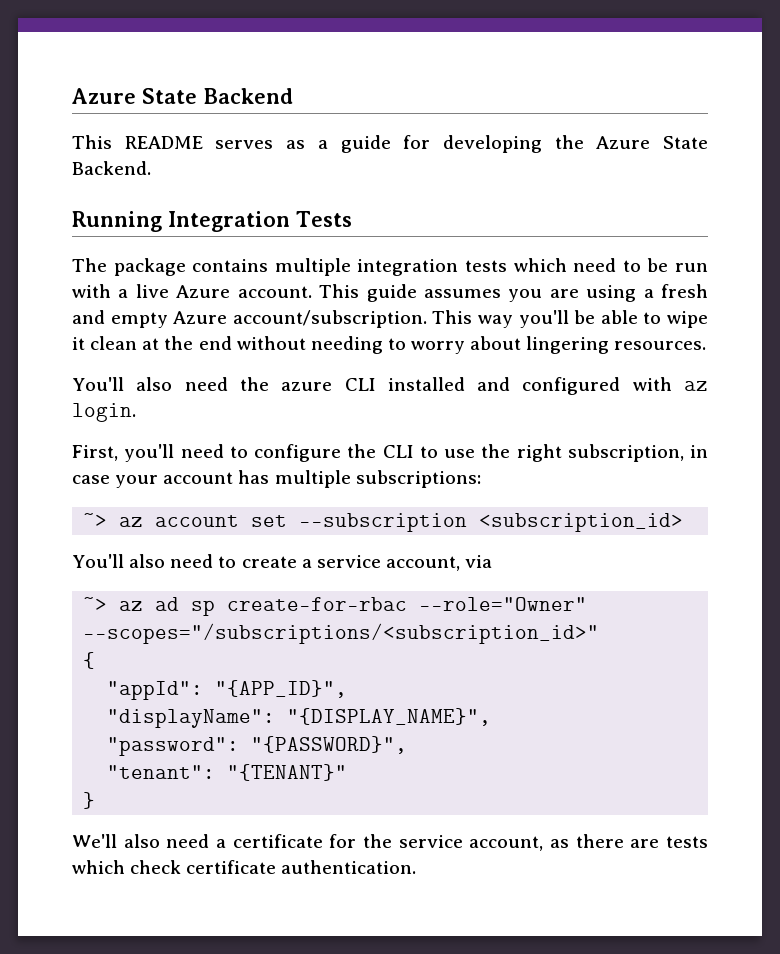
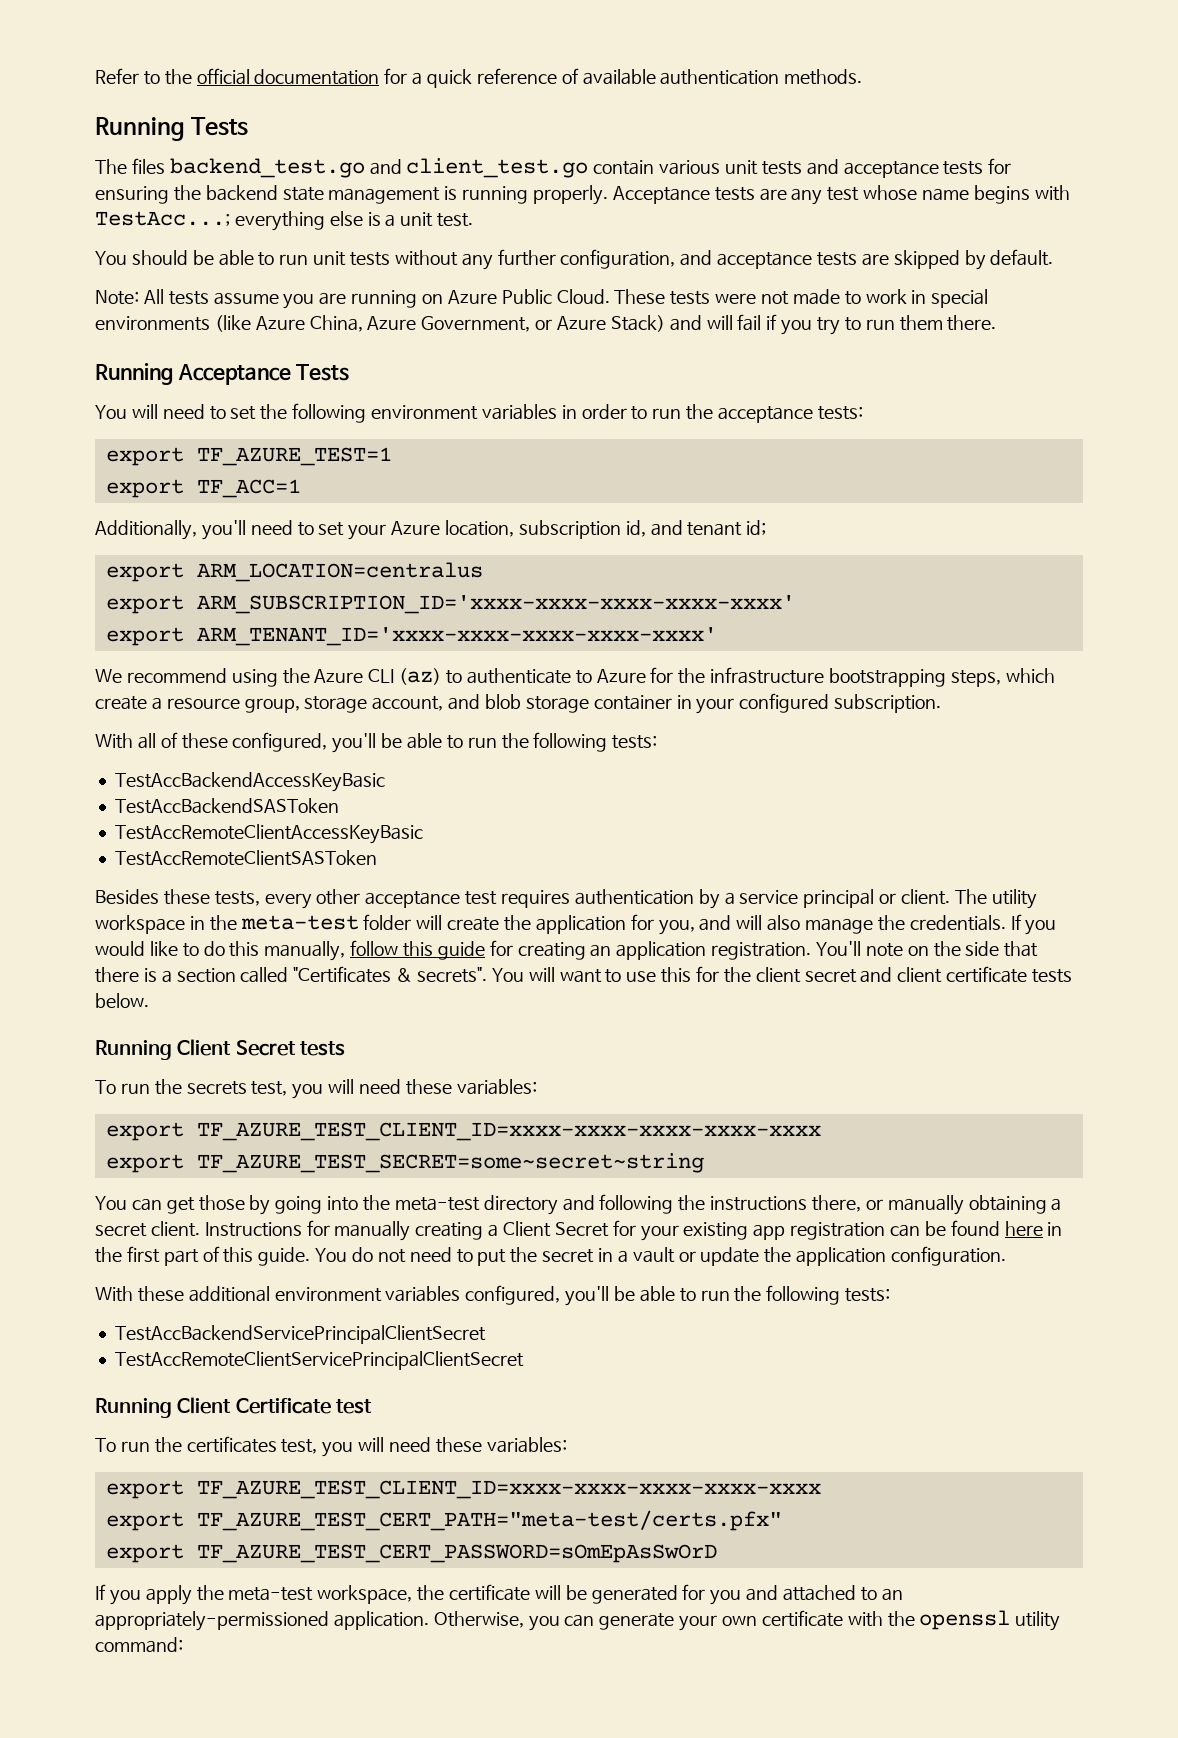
- Azure State Backend
- This README serves as a guide for developing the Azure State Backend.
- Running Integration Tests
+ Refer to the official documentation for a quick reference of available authentication methods.
+ Running Tests
- The package contains multiple integration tests which need to be run with a live Azure account. This guide assumes you are using a fresh and empty Azure account/subscription. This way you'll be able to wipe it clean at the end without needing to worry about lingering resources.
- You'll also need the azure CLI installed and configured with az login.
- First, you'll need to configure the CLI to use the right subscription, in case your account has multiple subscriptions:
- ~> az account set --subscription <subscription_id>
- You'll also need to create a service account, via
- ~> az ad sp create-for-rbac --role="Owner" --scopes="/subscriptions/<subscription_id>"
- {
- "appId": "{APP_ID}",
- "displayName": "{DISPLAY_NAME}",
- "password": "{PASSWORD}",
- "tenant": "{TENANT}"
- }
- We'll also need a certificate for the service account, as there are tests which check certificate authentication.
+ The files backend_test.go and client_test.go contain various unit tests and acceptance tests for ensuring the backend state management is running properly. Acceptance tests are any test whose name begins with TestAcc...; everything else is a unit test.
+ You should be able to run unit tests without any further configuration, and acceptance tests are skipped by default.
+ Note: All tests assume you are running on Azure Public Cloud. These tests were not made to work in special environments (like Azure China, Azure Government, or Azure Stack) and will fail if you try to run them there.
+ Running Acceptance Tests
+ You will need to set the following environment variables in order to run the acceptance tests:
+ export TF_AZURE_TEST=1
+ export TF_ACC=1
+ Additionally, you'll need to set your Azure location, subscription id, and tenant id;
+ export ARM_LOCATION=centralus
+ export ARM_SUBSCRIPTION_ID='xxxx-xxxx-xxxx-xxxx-xxxx'
+ export ARM_TENANT_ID='xxxx-xxxx-xxxx-xxxx-xxxx'
+ We recommend using the Azure CLI (az) to authenticate to Azure for the infrastructure bootstrapping steps, which create a resource group, storage account, and blob storage container in your configured subscription.
+ With all of these configured, you'll be able to run the following tests:
+ TestAccBackendAccessKeyBasic
+ TestAccBackendSASToken
+ TestAccRemoteClientAccessKeyBasic
+ TestAccRemoteClientSASToken
+ Besides these tests, every other acceptance test requires authentication by a service principal or client. The utility workspace in the meta-test folder will create the application for you, and will also manage the credentials. If you would like to do this manually, follow this guide for creating an application registration. You'll note on the side that there is a section called "Certificates & secrets". You will want to use this for the client secret and client certificate tests below.
+ Running Client Secret tests
+ To run the secrets test, you will need these variables:
+ export TF_AZURE_TEST_CLIENT_ID=xxxx-xxxx-xxxx-xxxx-xxxx
+ export TF_AZURE_TEST_SECRET=some~secret~string
+ You can get those by going into the meta-test directory and following the instructions there, or manually obtaining a secret client. Instructions for manually creating a Client Secret for your existing app registration can be found here in the first part of this guide. You do not need to put the secret in a vault or update the application configuration.
+ With these additional environment variables configured, you'll be able to run the following tests:
+ TestAccBackendServicePrincipalClientSecret
+ TestAccRemoteClientServicePrincipalClientSecret
+ Running Client Certificate test
+ To run the certificates test, you will need these variables:
+ export TF_AZURE_TEST_CLIENT_ID=xxxx-xxxx-xxxx-xxxx-xxxx
+ export TF_AZURE_TEST_CERT_PATH="meta-test/certs.pfx"
+ export TF_AZURE_TEST_CERT_PASSWORD=sOmEpAsSwOrD
+ If you apply the meta-test workspace, the certificate will be generated for you and attached to an appropriately-permissioned application. Otherwise, you can generate your own certificate with the openssl utility command:

